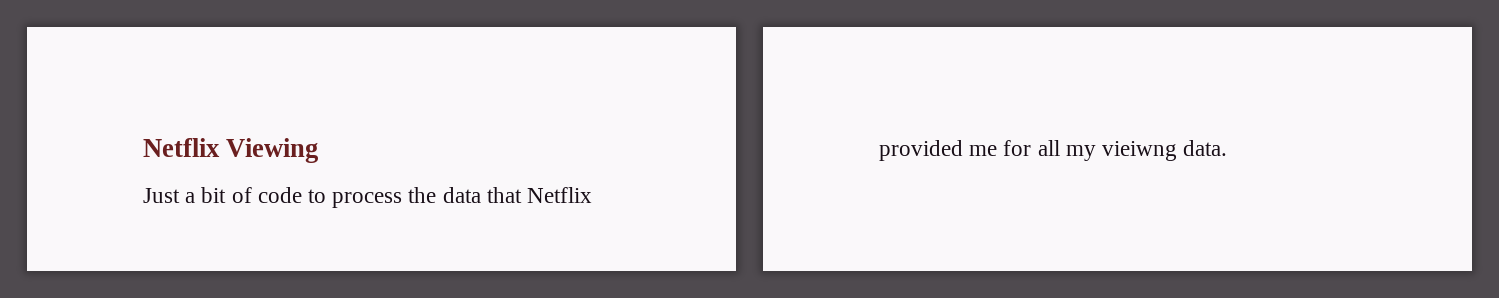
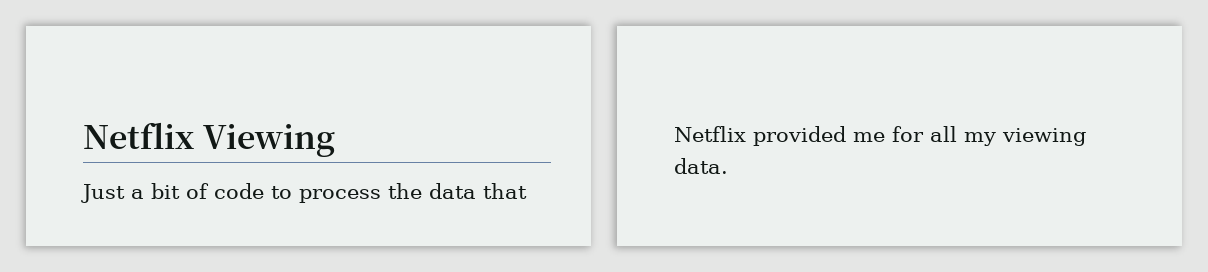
- Just a bit of code to process the data that Netflix provided me for all my vieiwng data.
+ Just a bit of code to process the data that Netflix provided me for all my viewing data.

